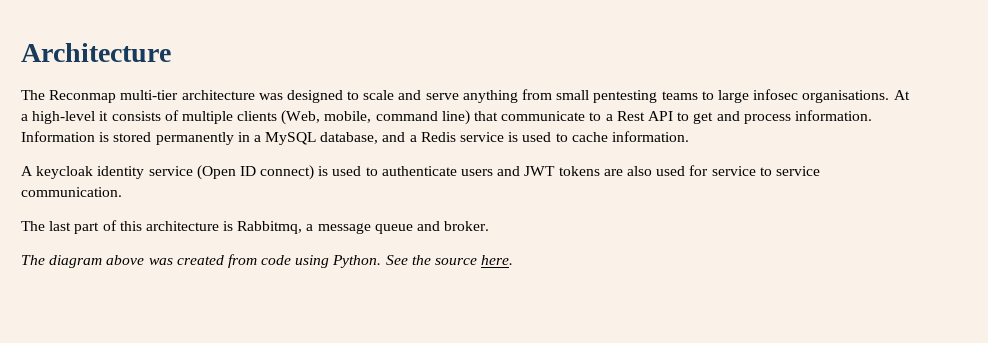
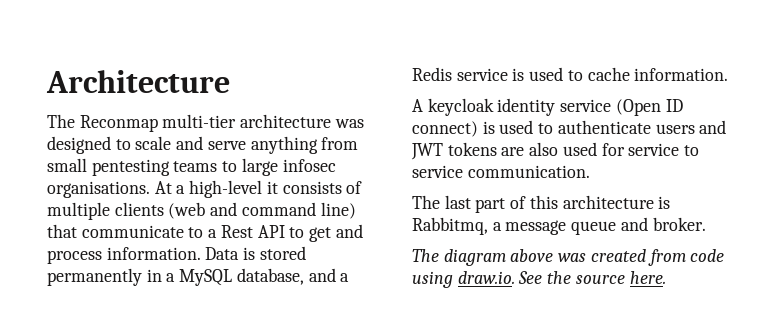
- At a high-level it consists of multiple clients (Web, mobile, command line) that communicate to a Rest API to get and process information.
+ At a high-level it consists of multiple clients (web and command line) that communicate to a Rest API to get and process information.
- Information is stored permanently in a MySQL database, and a Redis service is used to cache information.
+ Data is stored permanently in a MySQL database, and a Redis service is used to cache information.
- The diagram above was created from code using Python. See the source here.
+ The diagram above was created from code using draw.io. See the source here.

